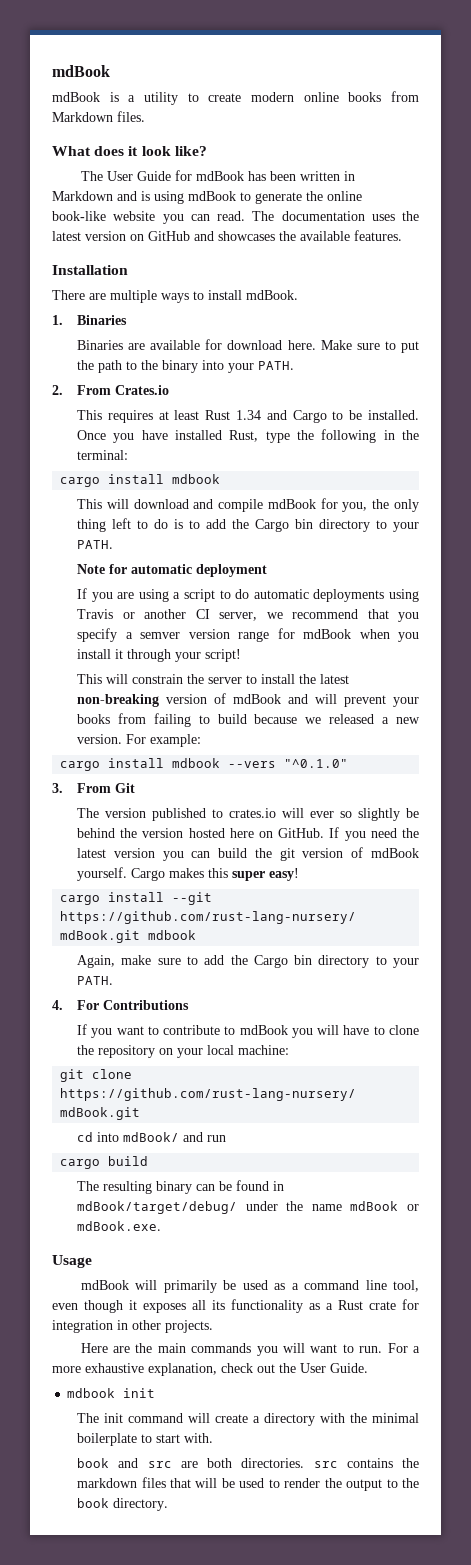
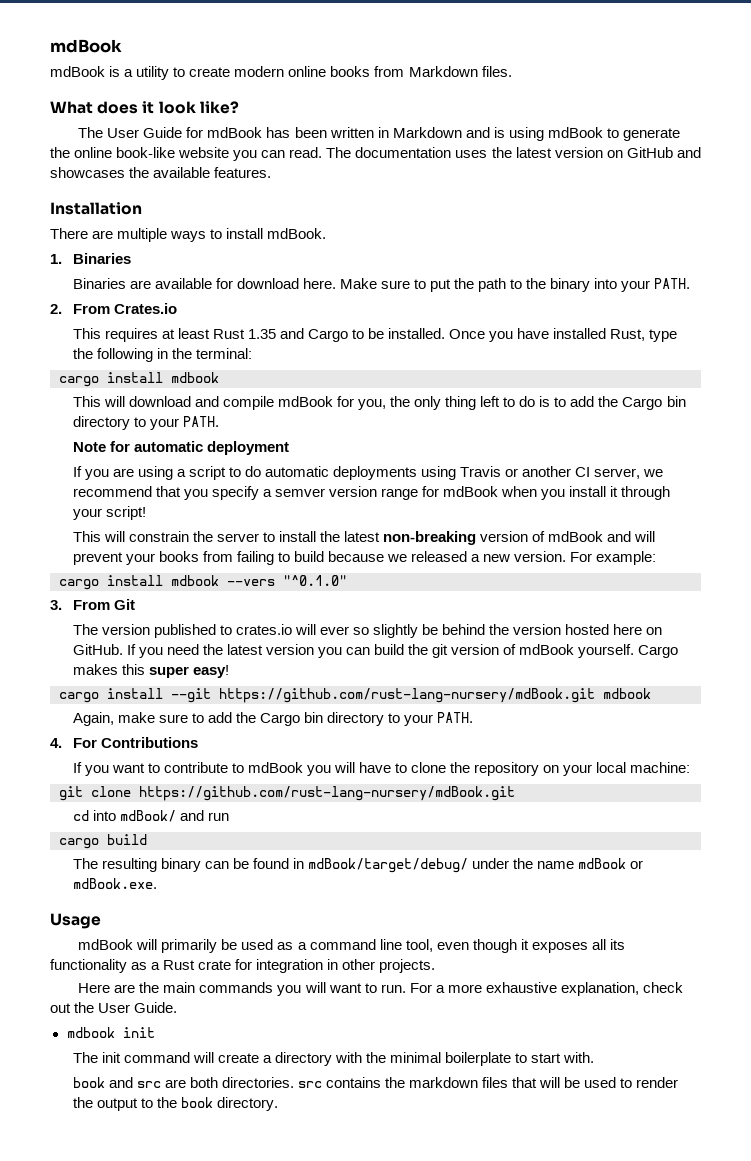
- This requires at least Rust 1.34 and Cargo to be installed.
+ This requires at least Rust 1.35 and Cargo to be installed.

